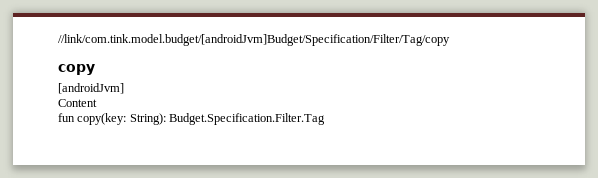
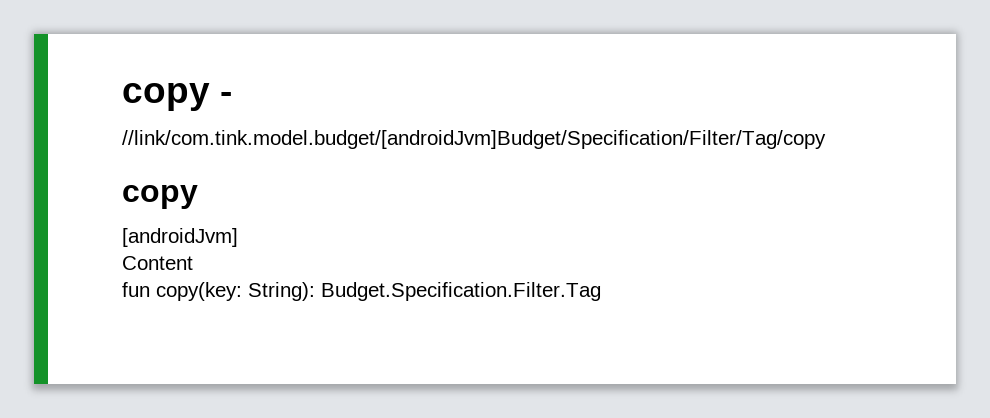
+ copy -

